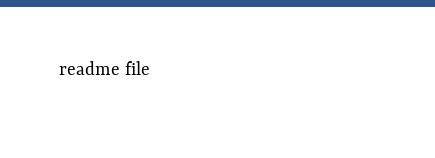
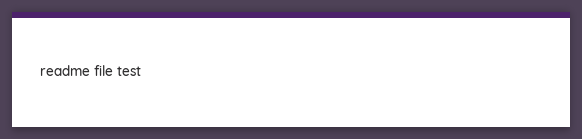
- readme file
+ readme file test

